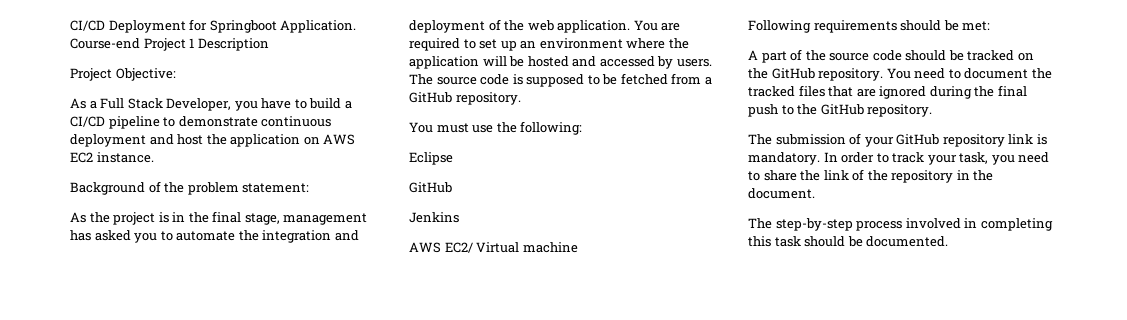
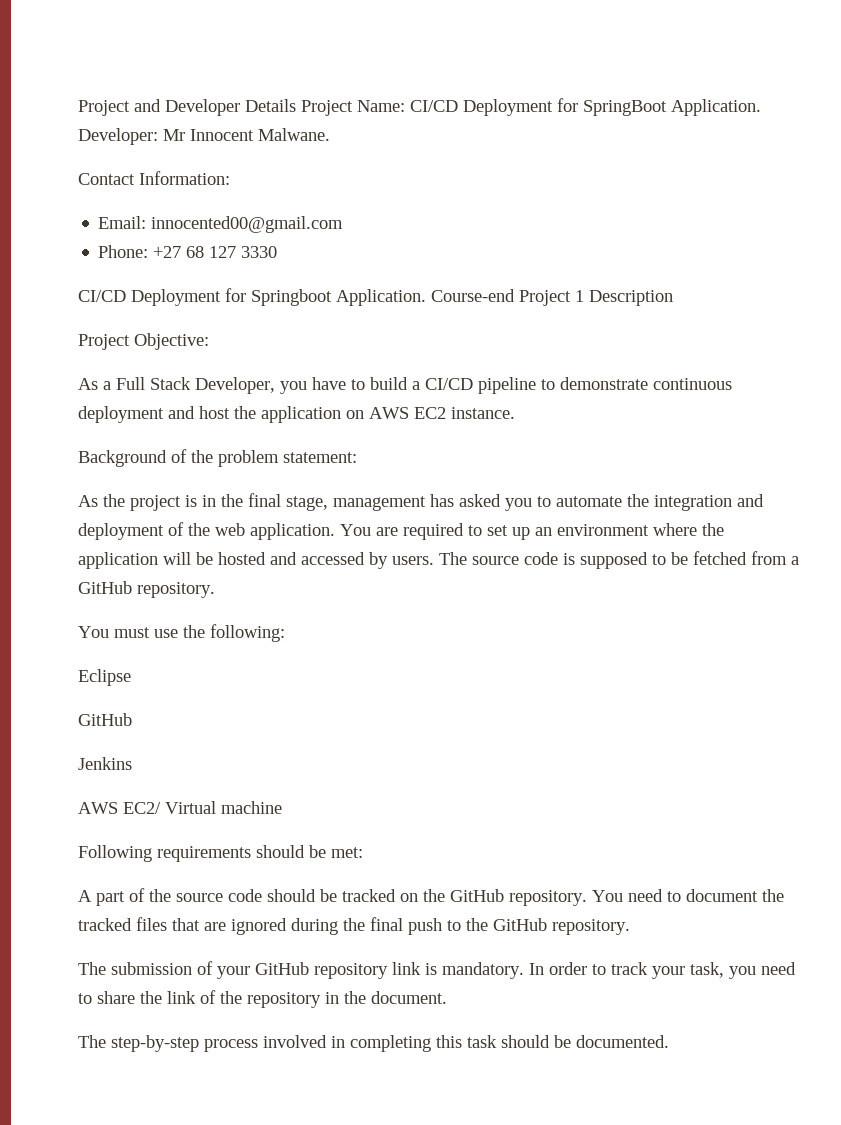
+ Project and Developer Details Project Name: CI/CD Deployment for SpringBoot Application. Developer: Mr Innocent Malwane.
+ Contact Information:
+ Email: innocented00@gmail.com
+ Phone: +27 68 127 3330

